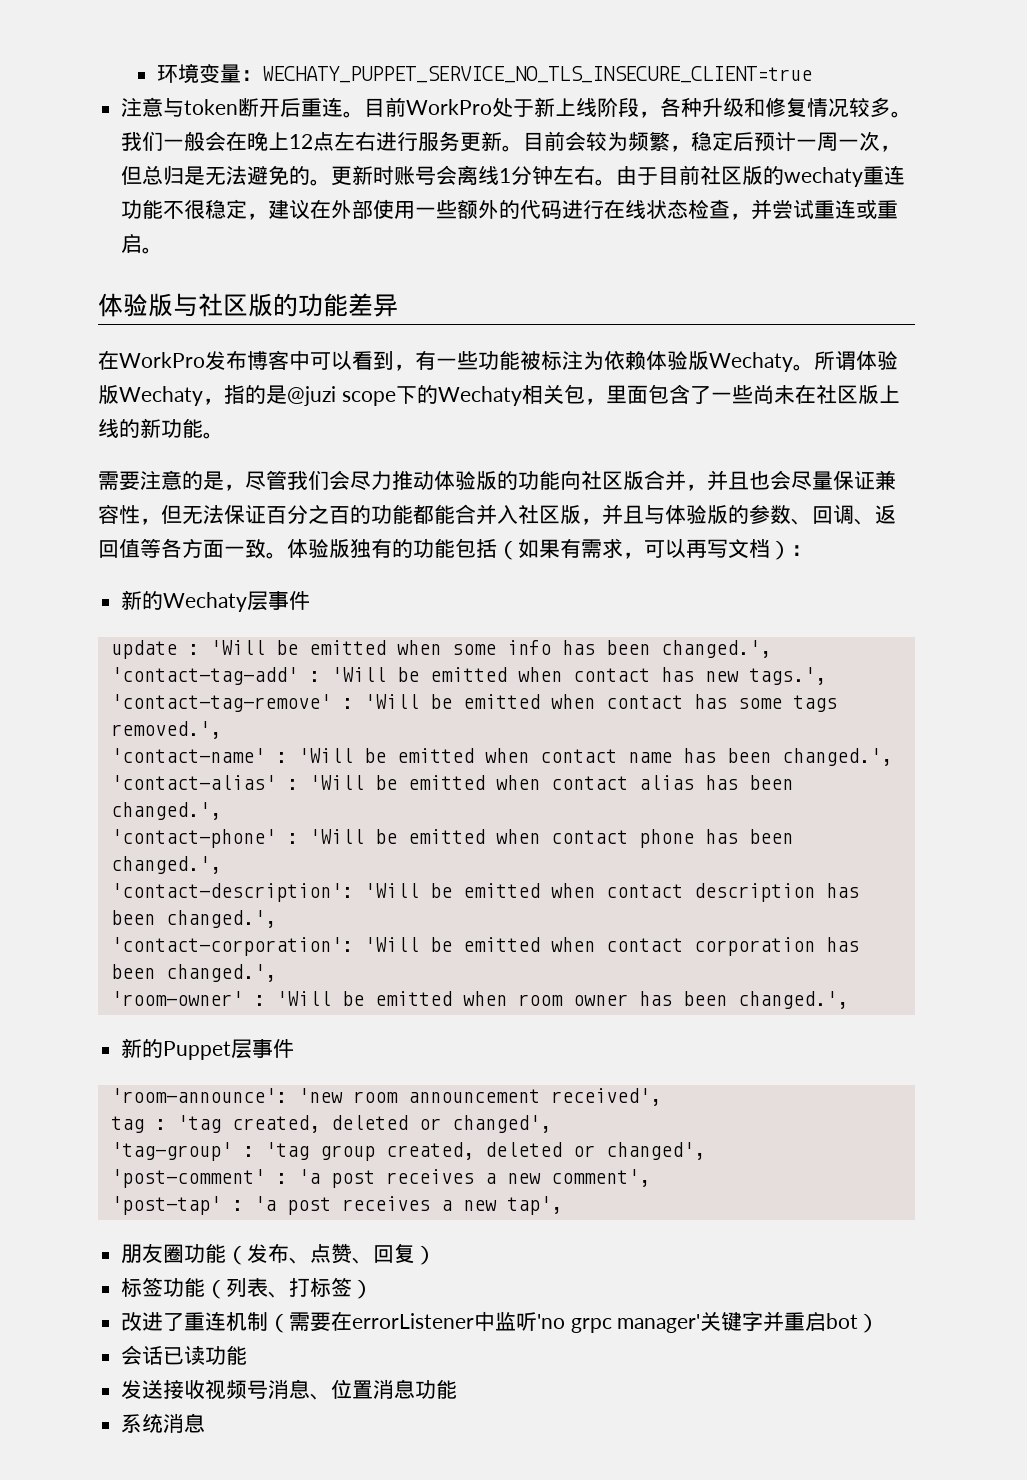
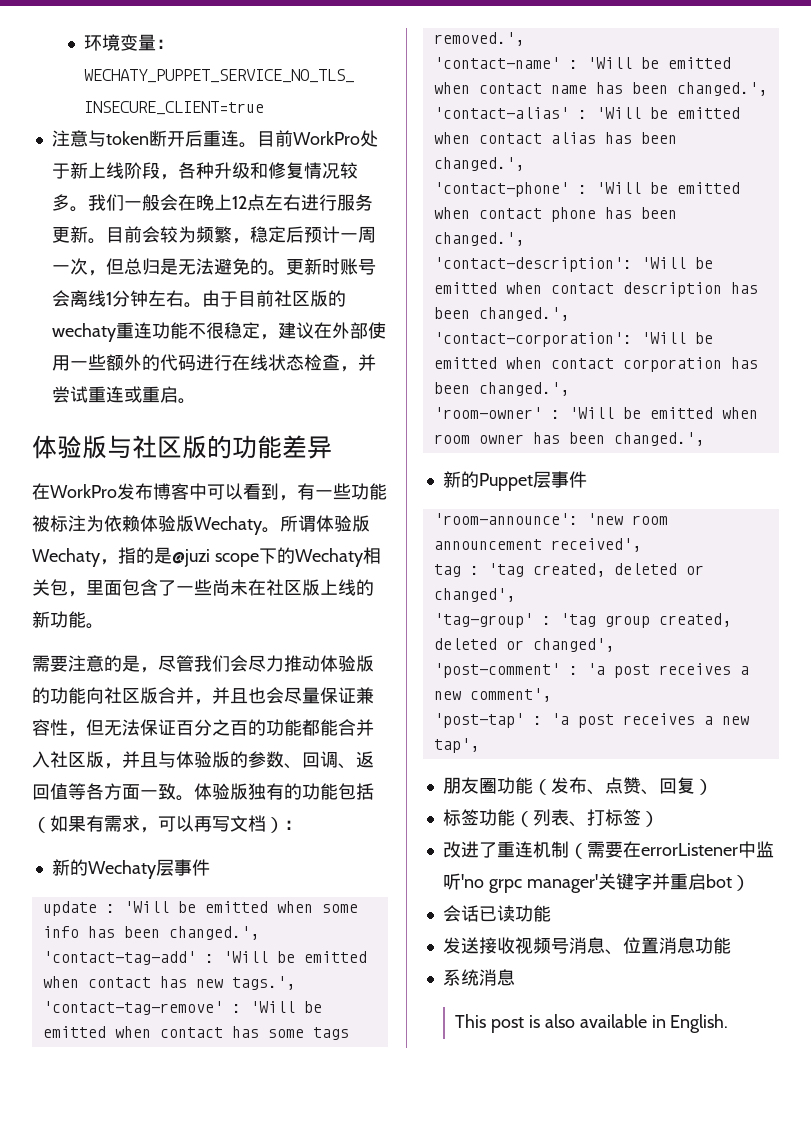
+ This post is also available in English.

